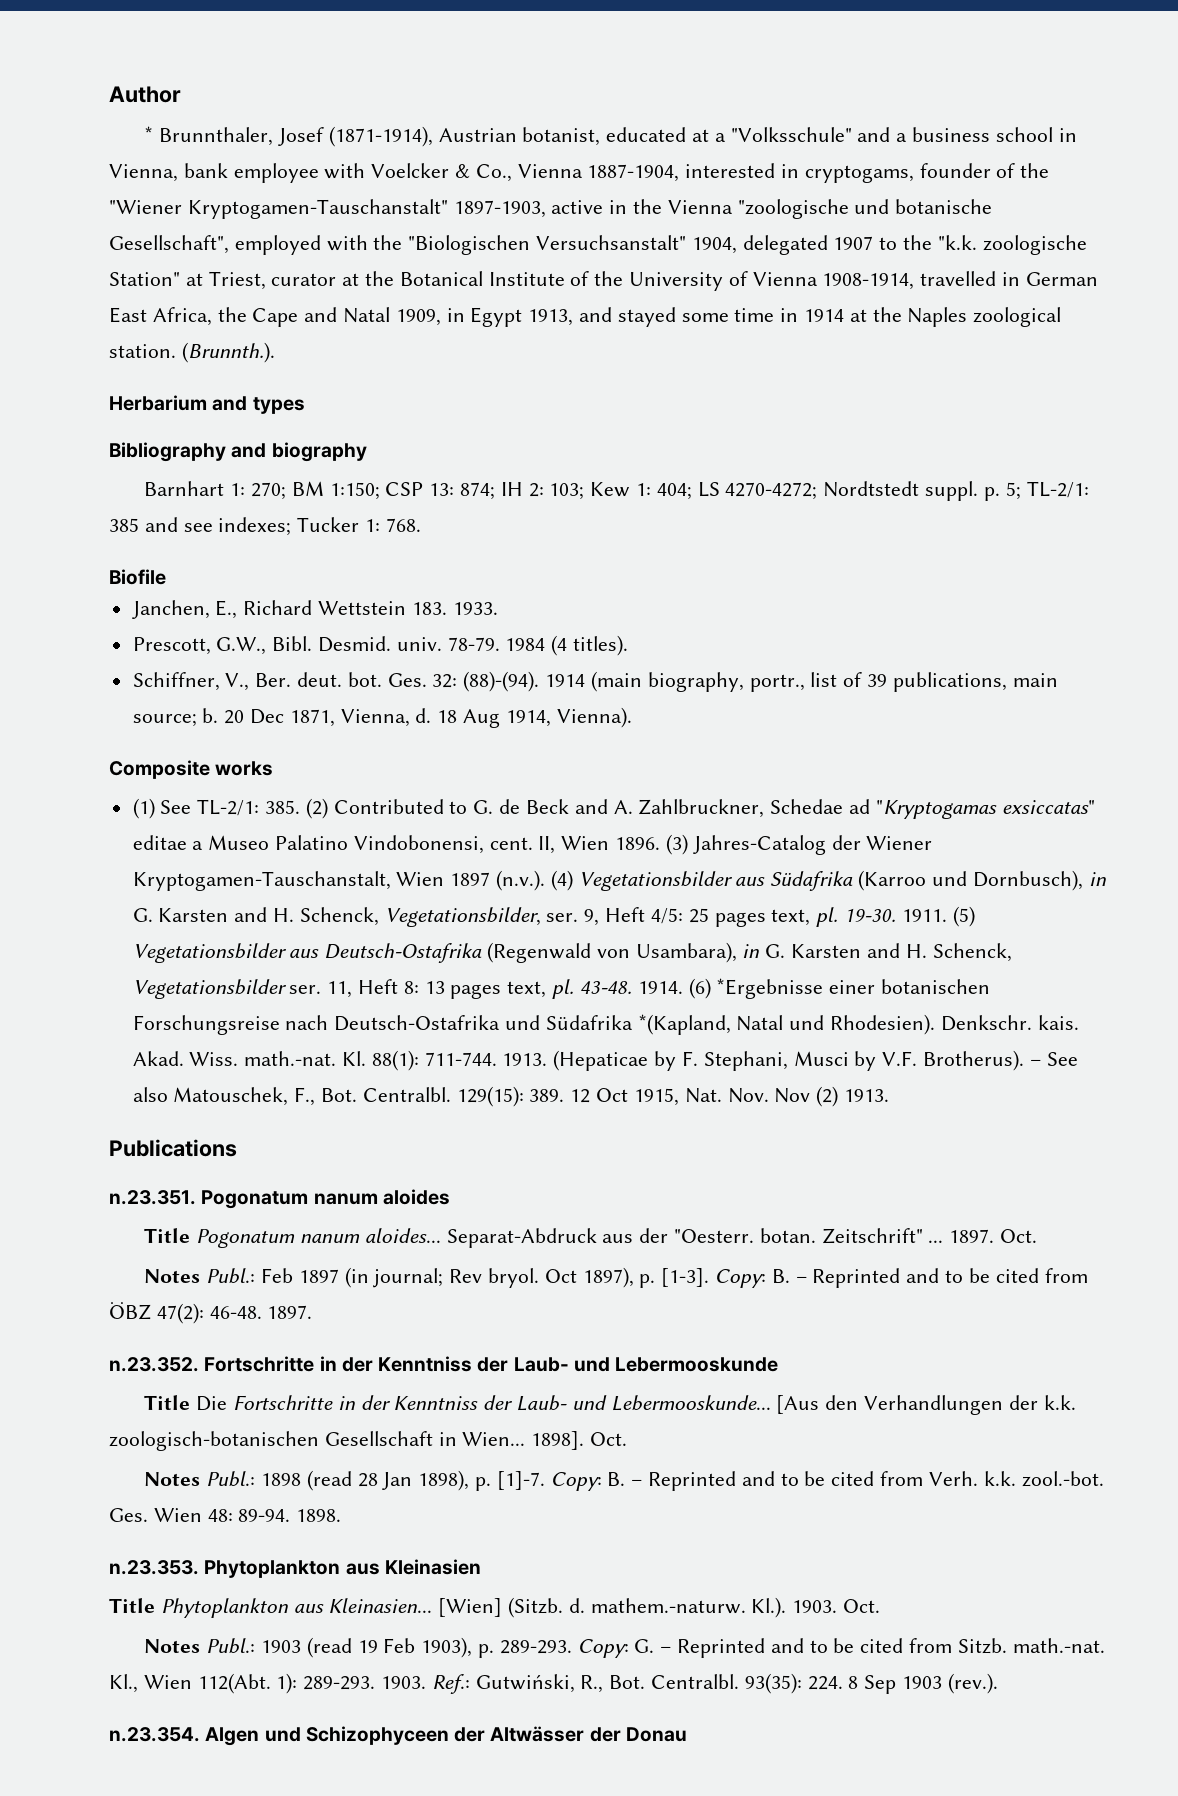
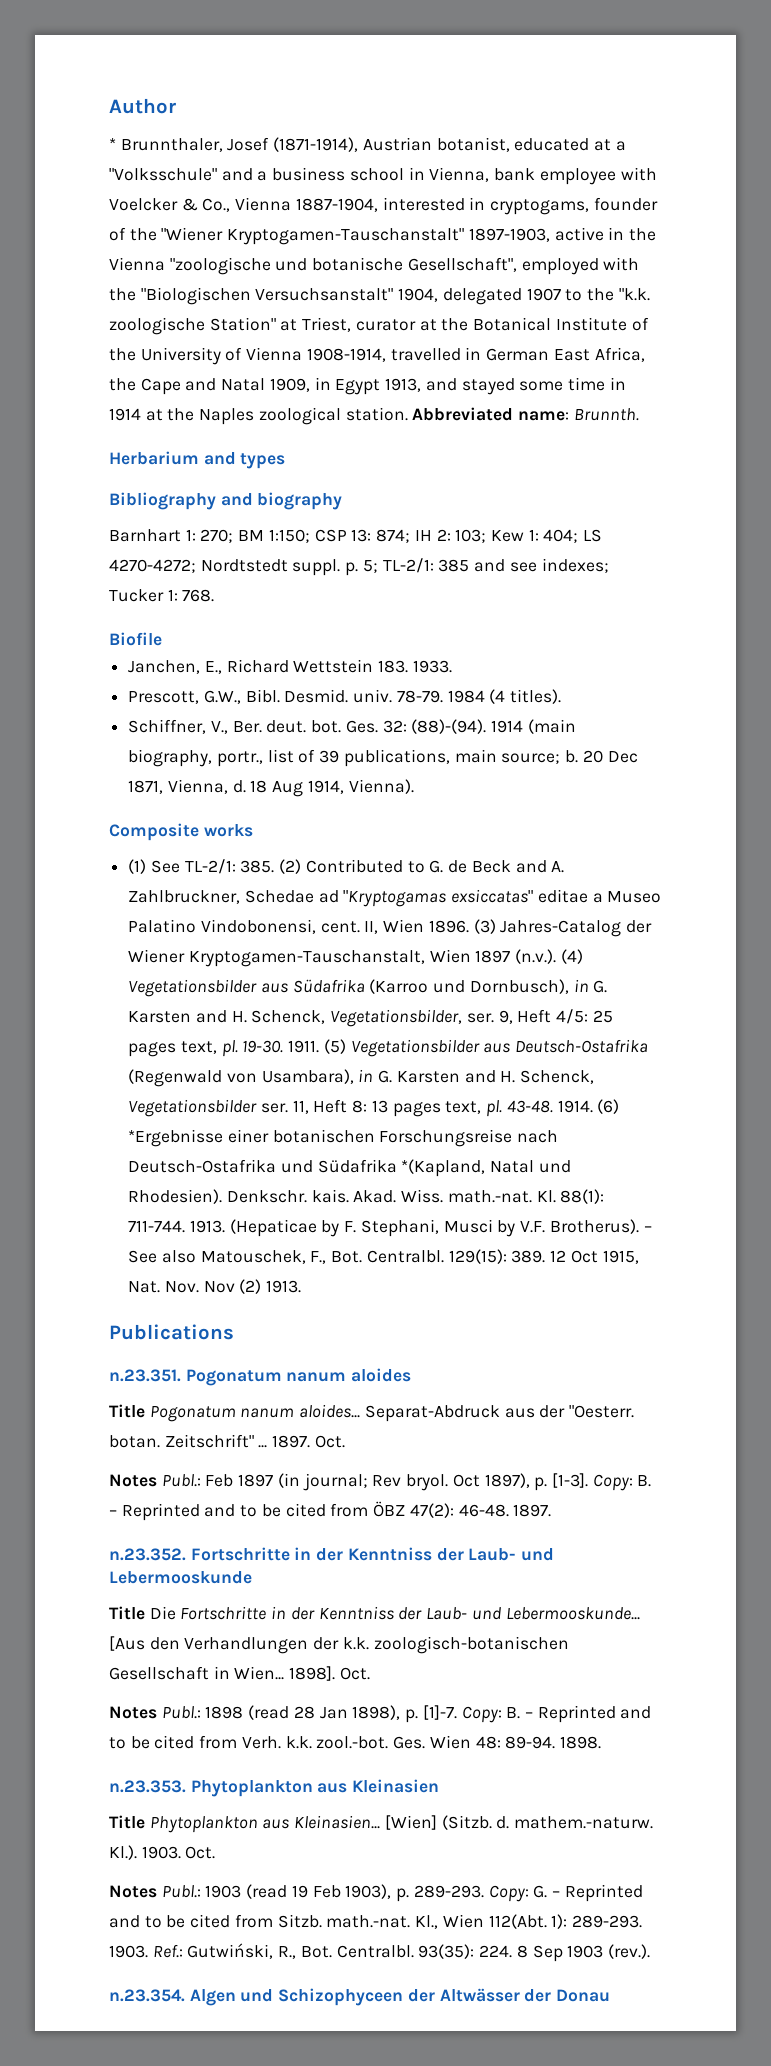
- (Brunnth.).
+ Abbreviated name: Brunnth.

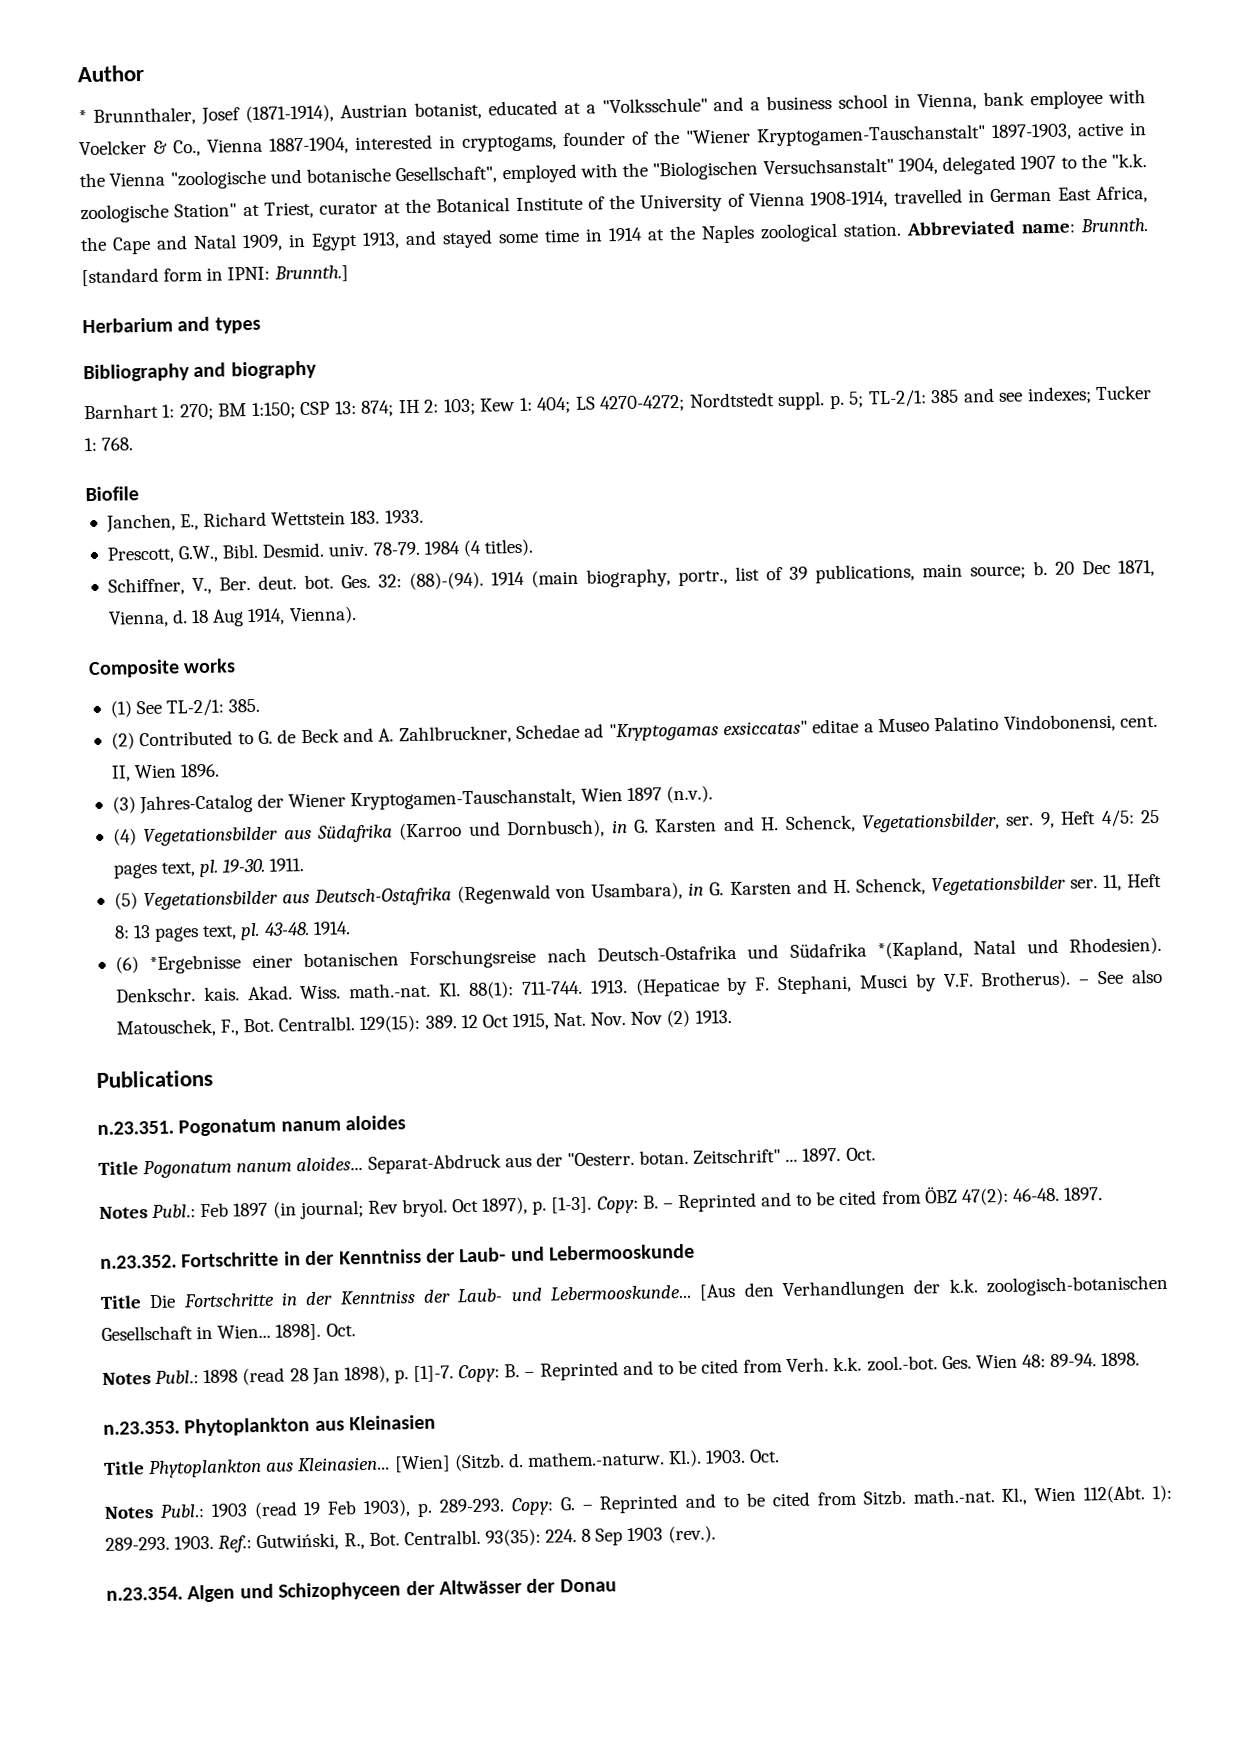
+ [standard form in IPNI: Brunnth.]
- (1) See TL-2/1: 385. (2) Contributed to G. de Beck and A. Zahlbruckner, Schedae ad "Kryptogamas exsiccatas" editae a Museo Palatino Vindobonensi, cent.
+ (1) See TL-2/1: 385.
+ (2) Contributed to G. de Beck and A. Zahlbruckner, Schedae ad "Kryptogamas exsiccatas" editae a Museo Palatino Vindobonensi, cent.
- II, Wien 1896. (3) Jahres-Catalog der Wiener Kryptogamen-Tauschanstalt, Wien 1897 (n.v.). (4) Vegetationsbilder aus Südafrika (Karroo und Dornbusch), in G. Karsten and H. Schenck, Vegetationsbilder, ser.
+ II, Wien 1896.
+ (3) Jahres-Catalog der Wiener Kryptogamen-Tauschanstalt, Wien 1897 (n.v.).
+ (4) Vegetationsbilder aus Südafrika (Karroo und Dornbusch), in G. Karsten and H. Schenck, Vegetationsbilder, ser.
- 1911. (5) Vegetationsbilder aus Deutsch-Ostafrika (Regenwald von Usambara), in G. Karsten and H. Schenck, Vegetationsbilder ser.
+ 1911.
+ (5) Vegetationsbilder aus Deutsch-Ostafrika (Regenwald von Usambara), in G. Karsten and H. Schenck, Vegetationsbilder ser.
- 1914. (6) *Ergebnisse einer botanischen Forschungsreise nach Deutsch-Ostafrika und Südafrika *(Kapland, Natal und Rhodesien).
+ 1914.
+ (6) *Ergebnisse einer botanischen Forschungsreise nach Deutsch-Ostafrika und Südafrika *(Kapland, Natal und Rhodesien).

